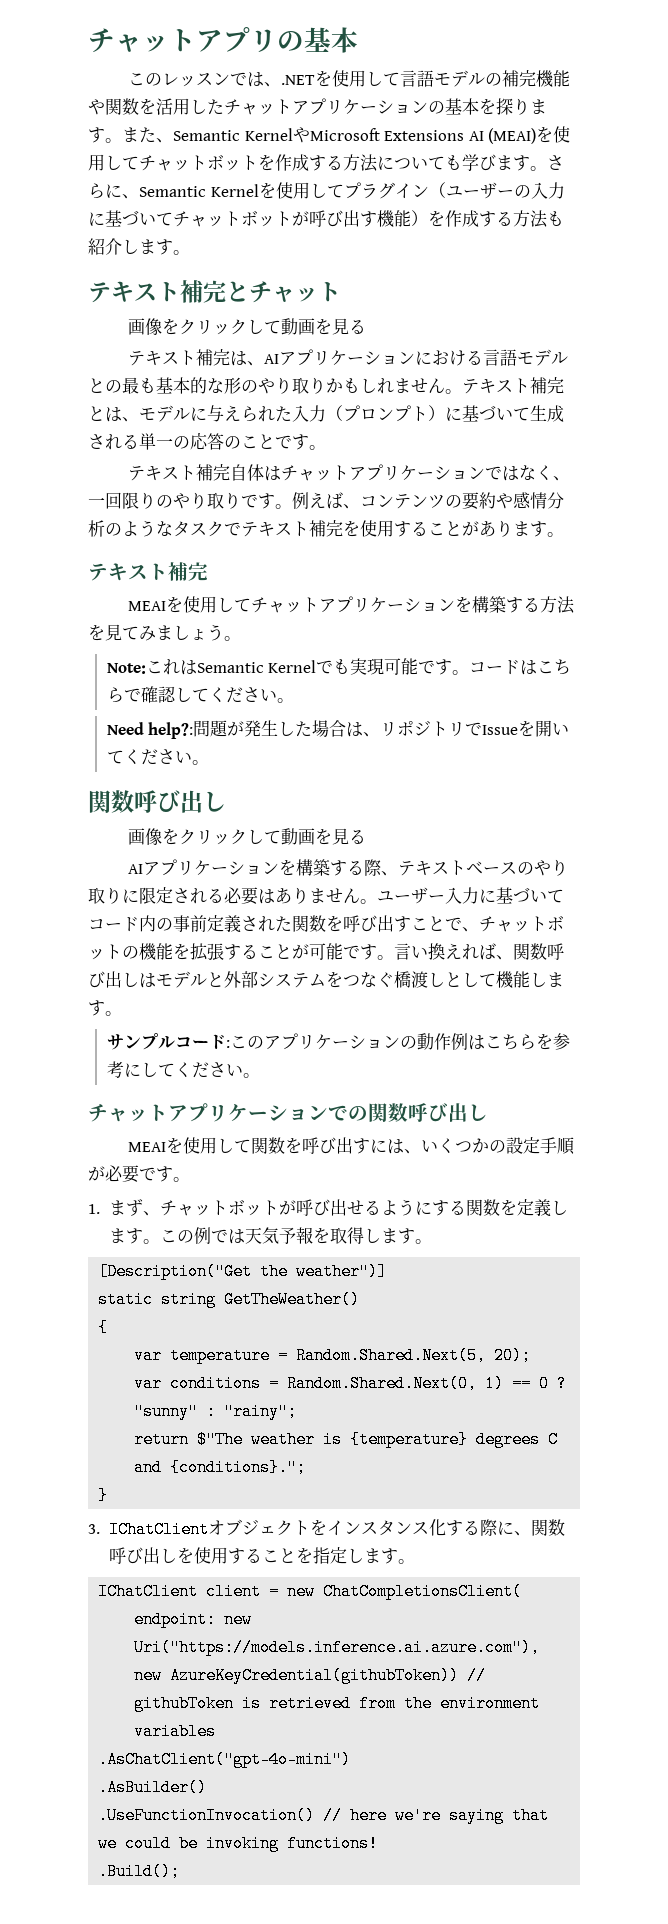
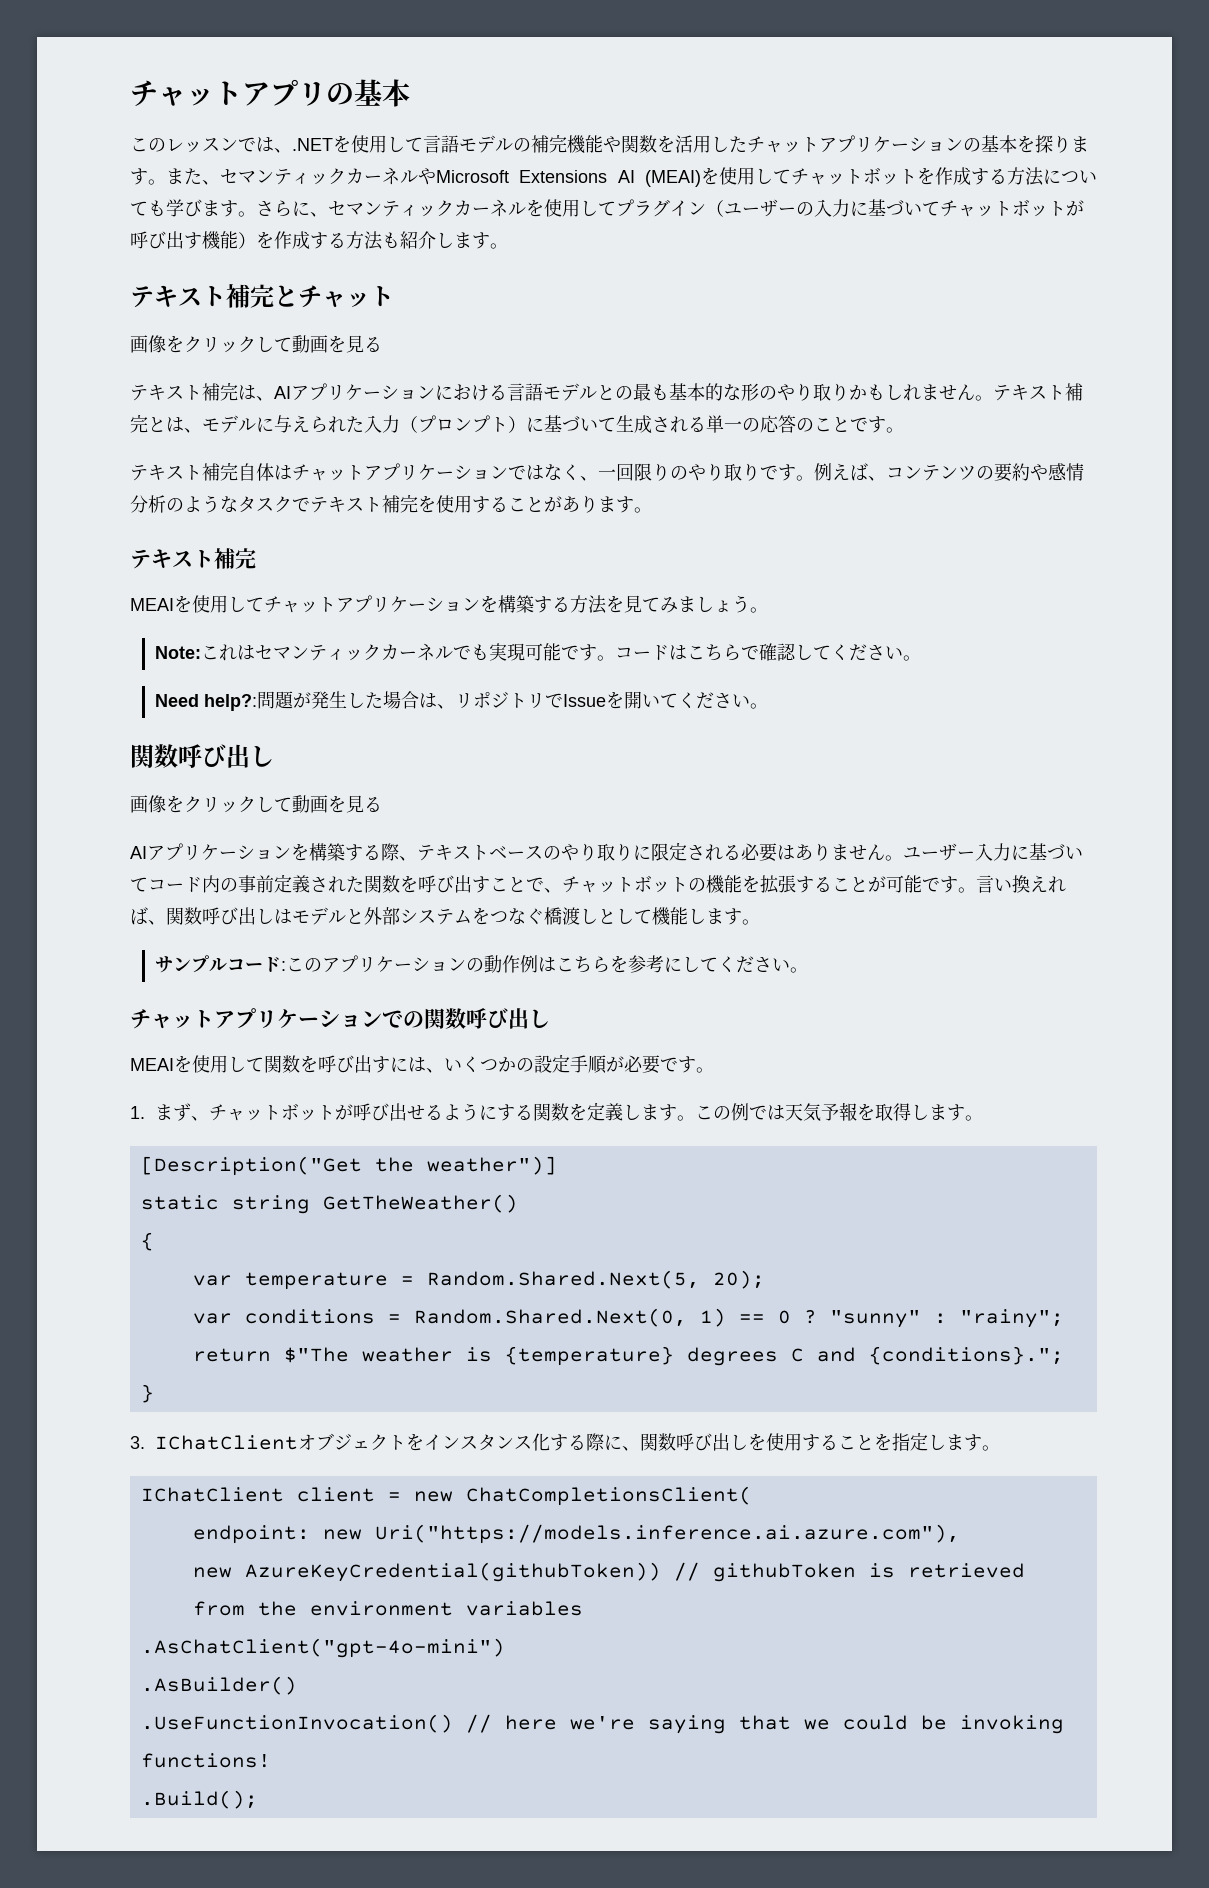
- また、Semantic KernelやMicrosoft Extensions AI (MEAI)を使用してチャットボットを作成する方法についても学びます。
+ また、セマンティックカーネルやMicrosoft Extensions AI (MEAI)を使用してチャットボットを作成する方法についても学びます。
- さらに、Semantic Kernelを使用してプラグイン（ユーザーの入力に基づいてチャットボットが呼び出す機能）を作成する方法も紹介します。
+ さらに、セマンティックカーネルを使用してプラグイン（ユーザーの入力に基づいてチャットボットが呼び出す機能）を作成する方法も紹介します。
- Note:これはSemantic Kernelでも実現可能です。
+ Note:これはセマンティックカーネルでも実現可能です。

